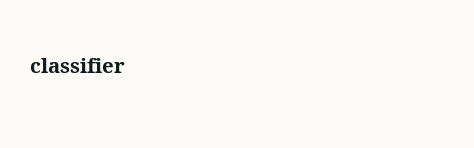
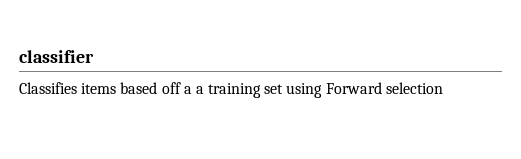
+ Classifies items based off a a training set using Forward selection

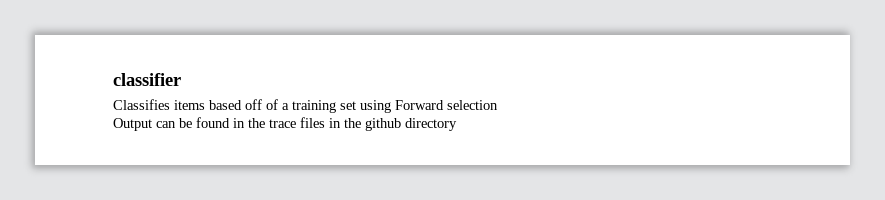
- Classifies items based off a a training set using Forward selection
+ Classifies items based off of a training set using Forward selection
+ Output can be found in the trace files in the github directory

